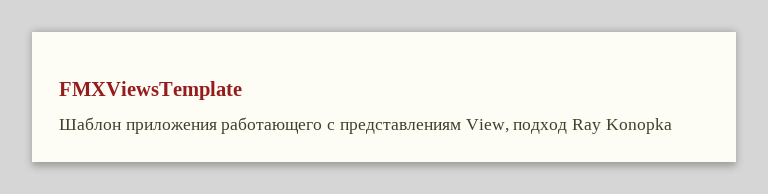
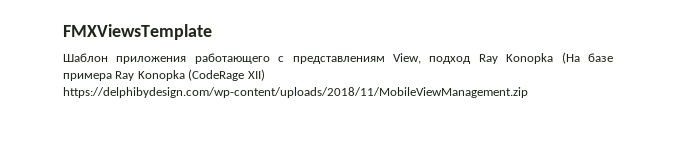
- Шаблон приложения работающего с представлениям View, подход Ray Konopka
+ Шаблон приложения работающего с представлениям View, подход Ray Konopka (На базе примера Ray Konopka (CodeRage XII) https://delphibydesign.com/wp-content/uploads/2018/11/MobileViewManagement.zip

